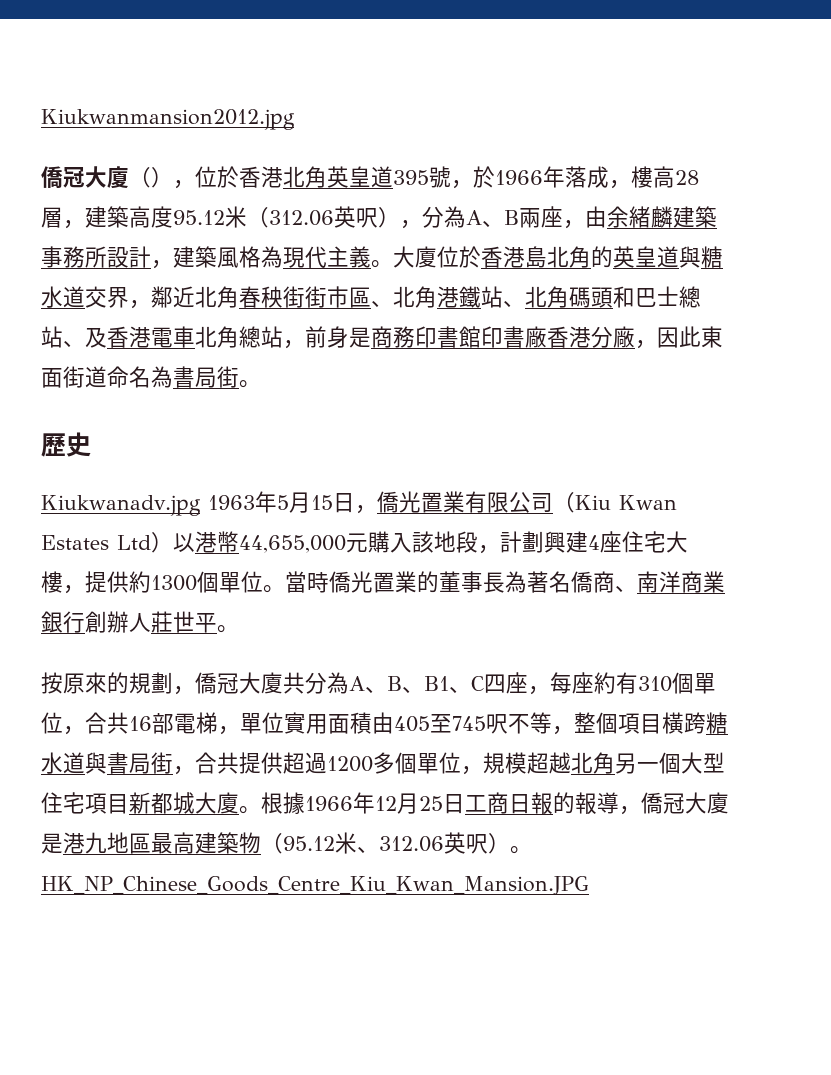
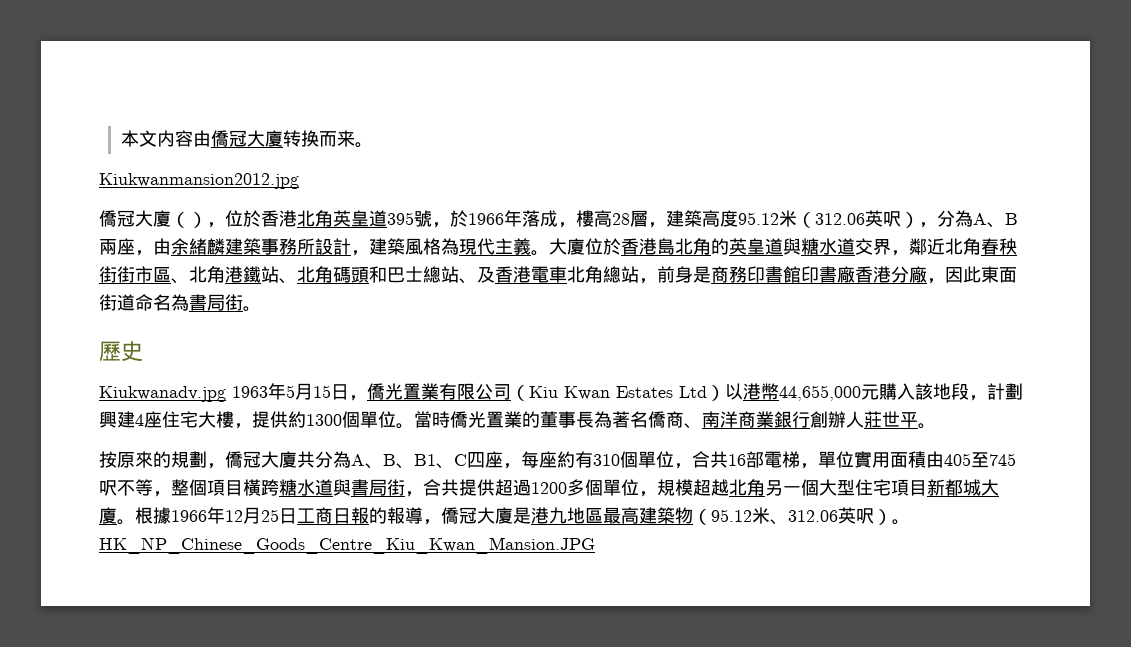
+ 本文内容由僑冠大廈转换而来。

